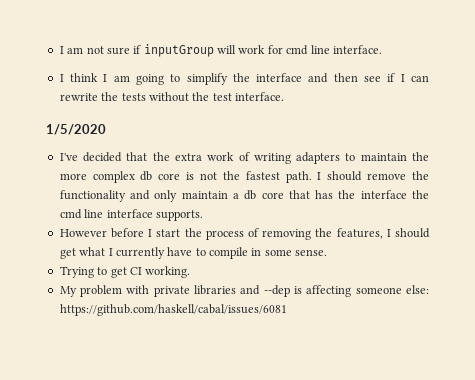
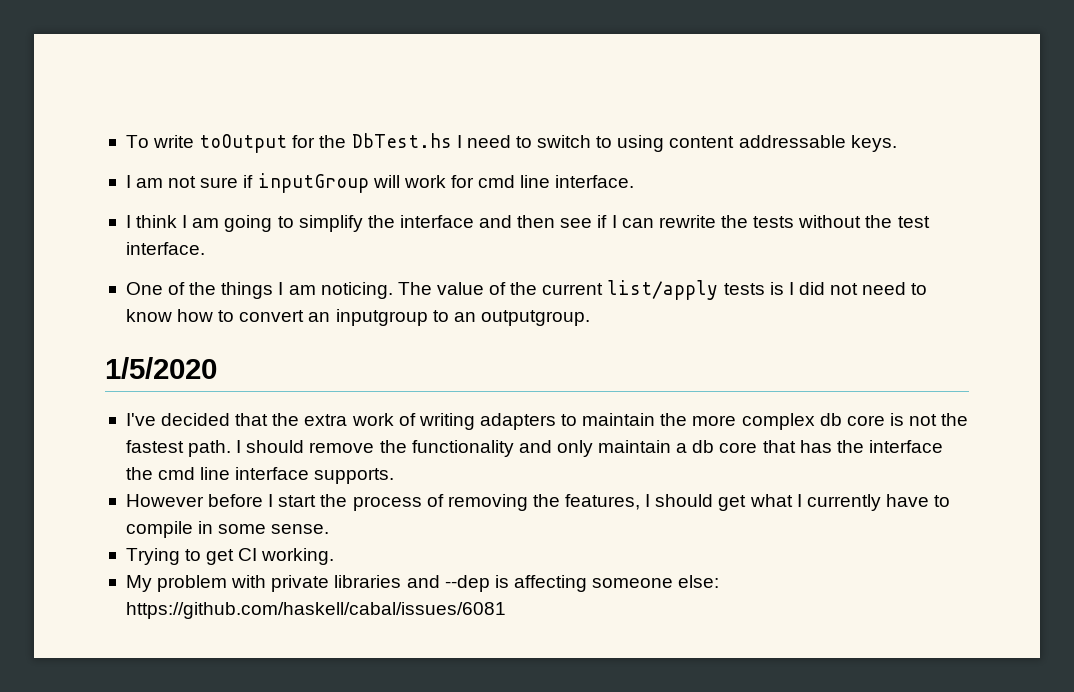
+ To write toOutput for the DbTest.hs I need to switch to using content addressable keys.
+ One of the things I am noticing. The value of the current list/apply tests is I did not need to know how to convert an inputgroup to an outputgroup.

